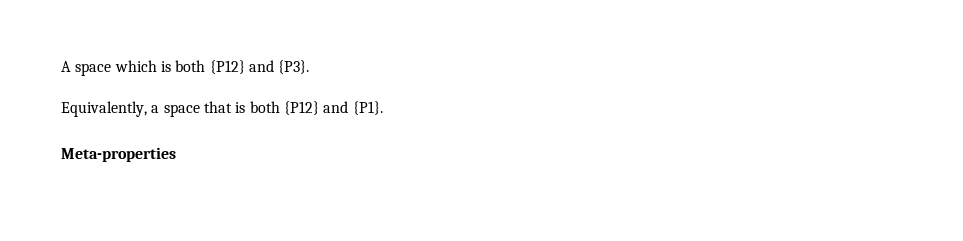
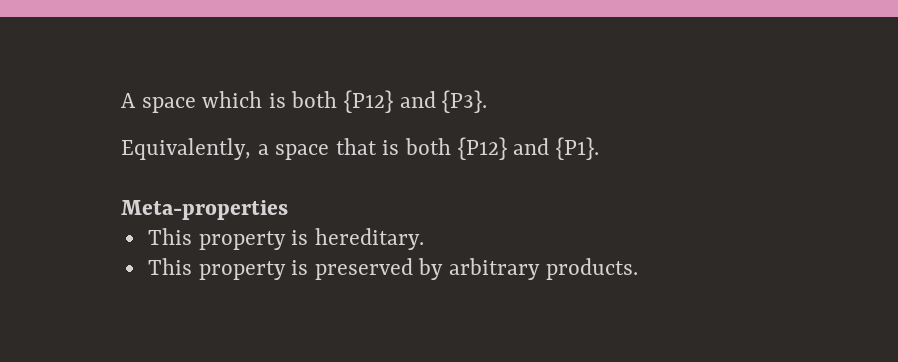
+ This property is hereditary.
+ This property is preserved by arbitrary products.

